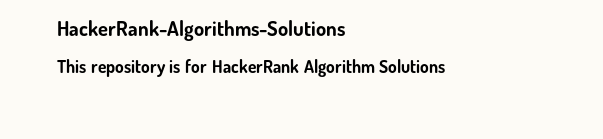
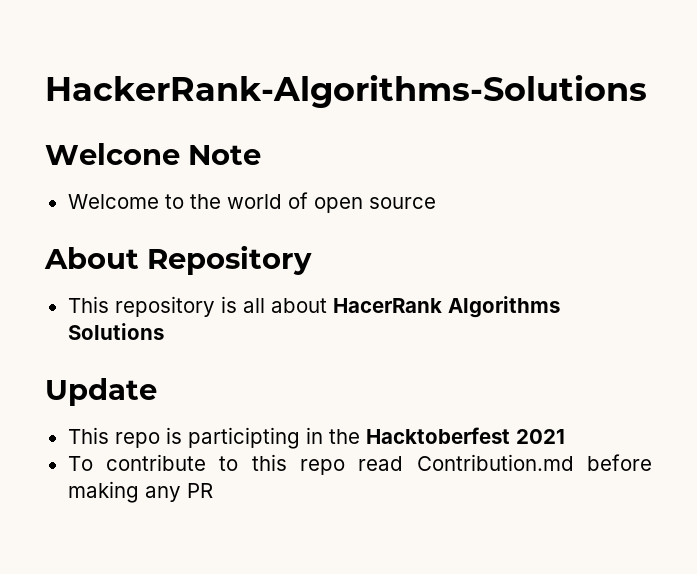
- This repository is for HackerRank Algorithm Solutions
+ Welcone Note
+ Welcome to the world of open source
+ About Repository
+ This repository is all about HacerRank Algorithms Solutions
+ Update
+ This repo is participting in the Hacktoberfest 2021
+ To contribute to this repo read Contribution.md before making any PR

